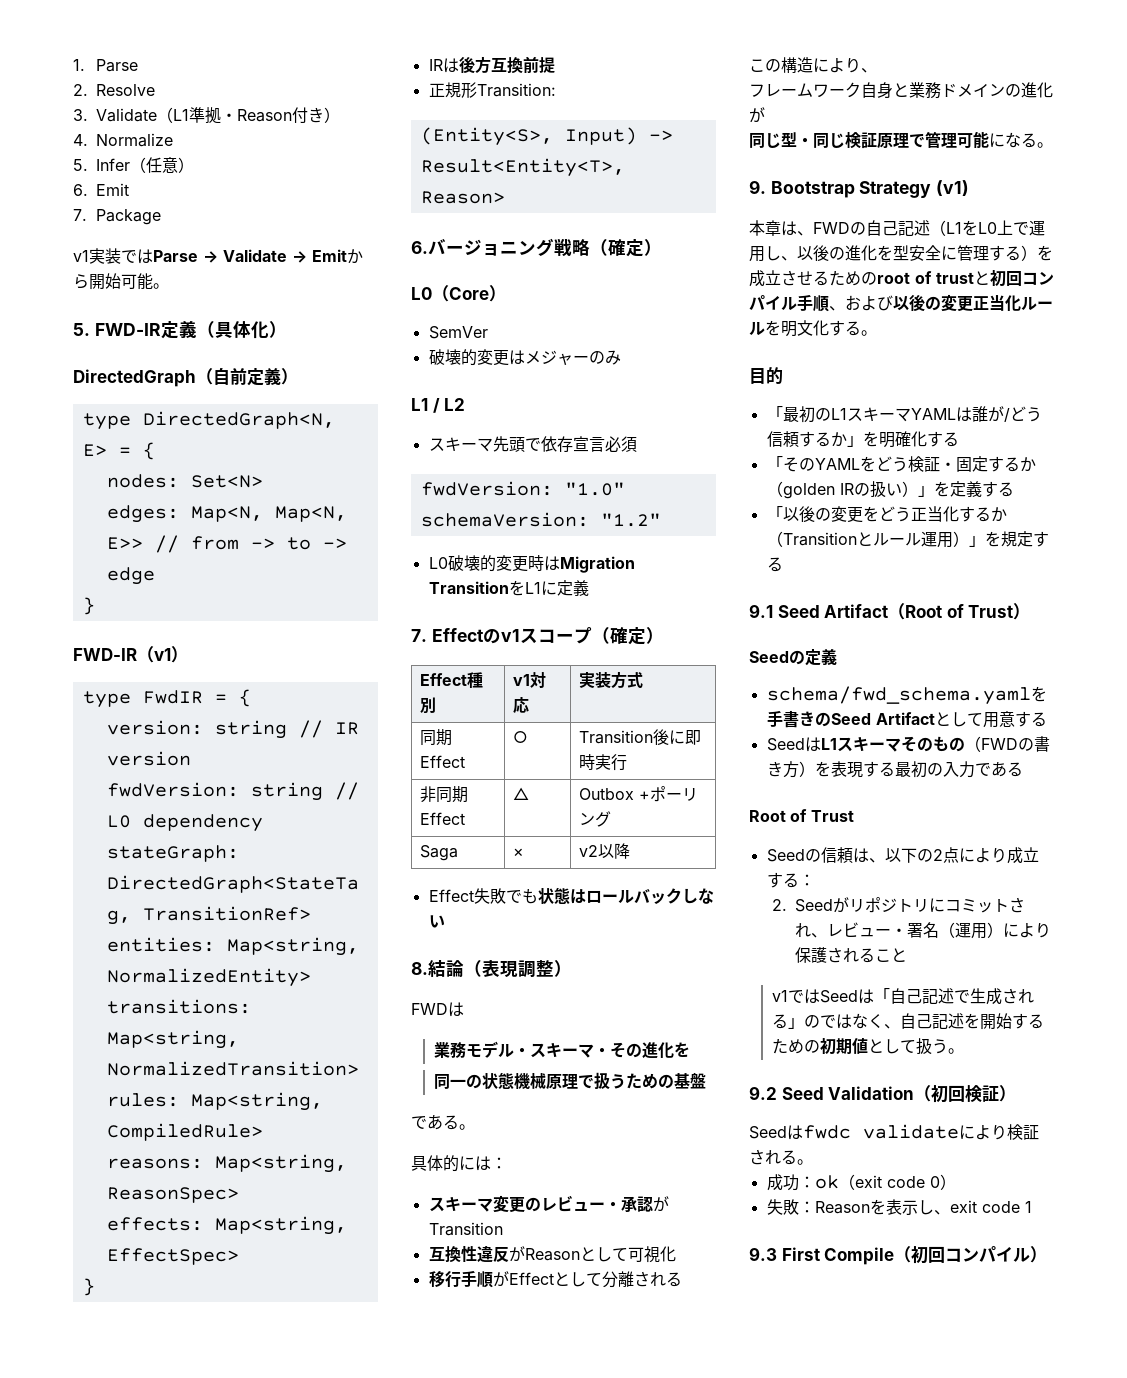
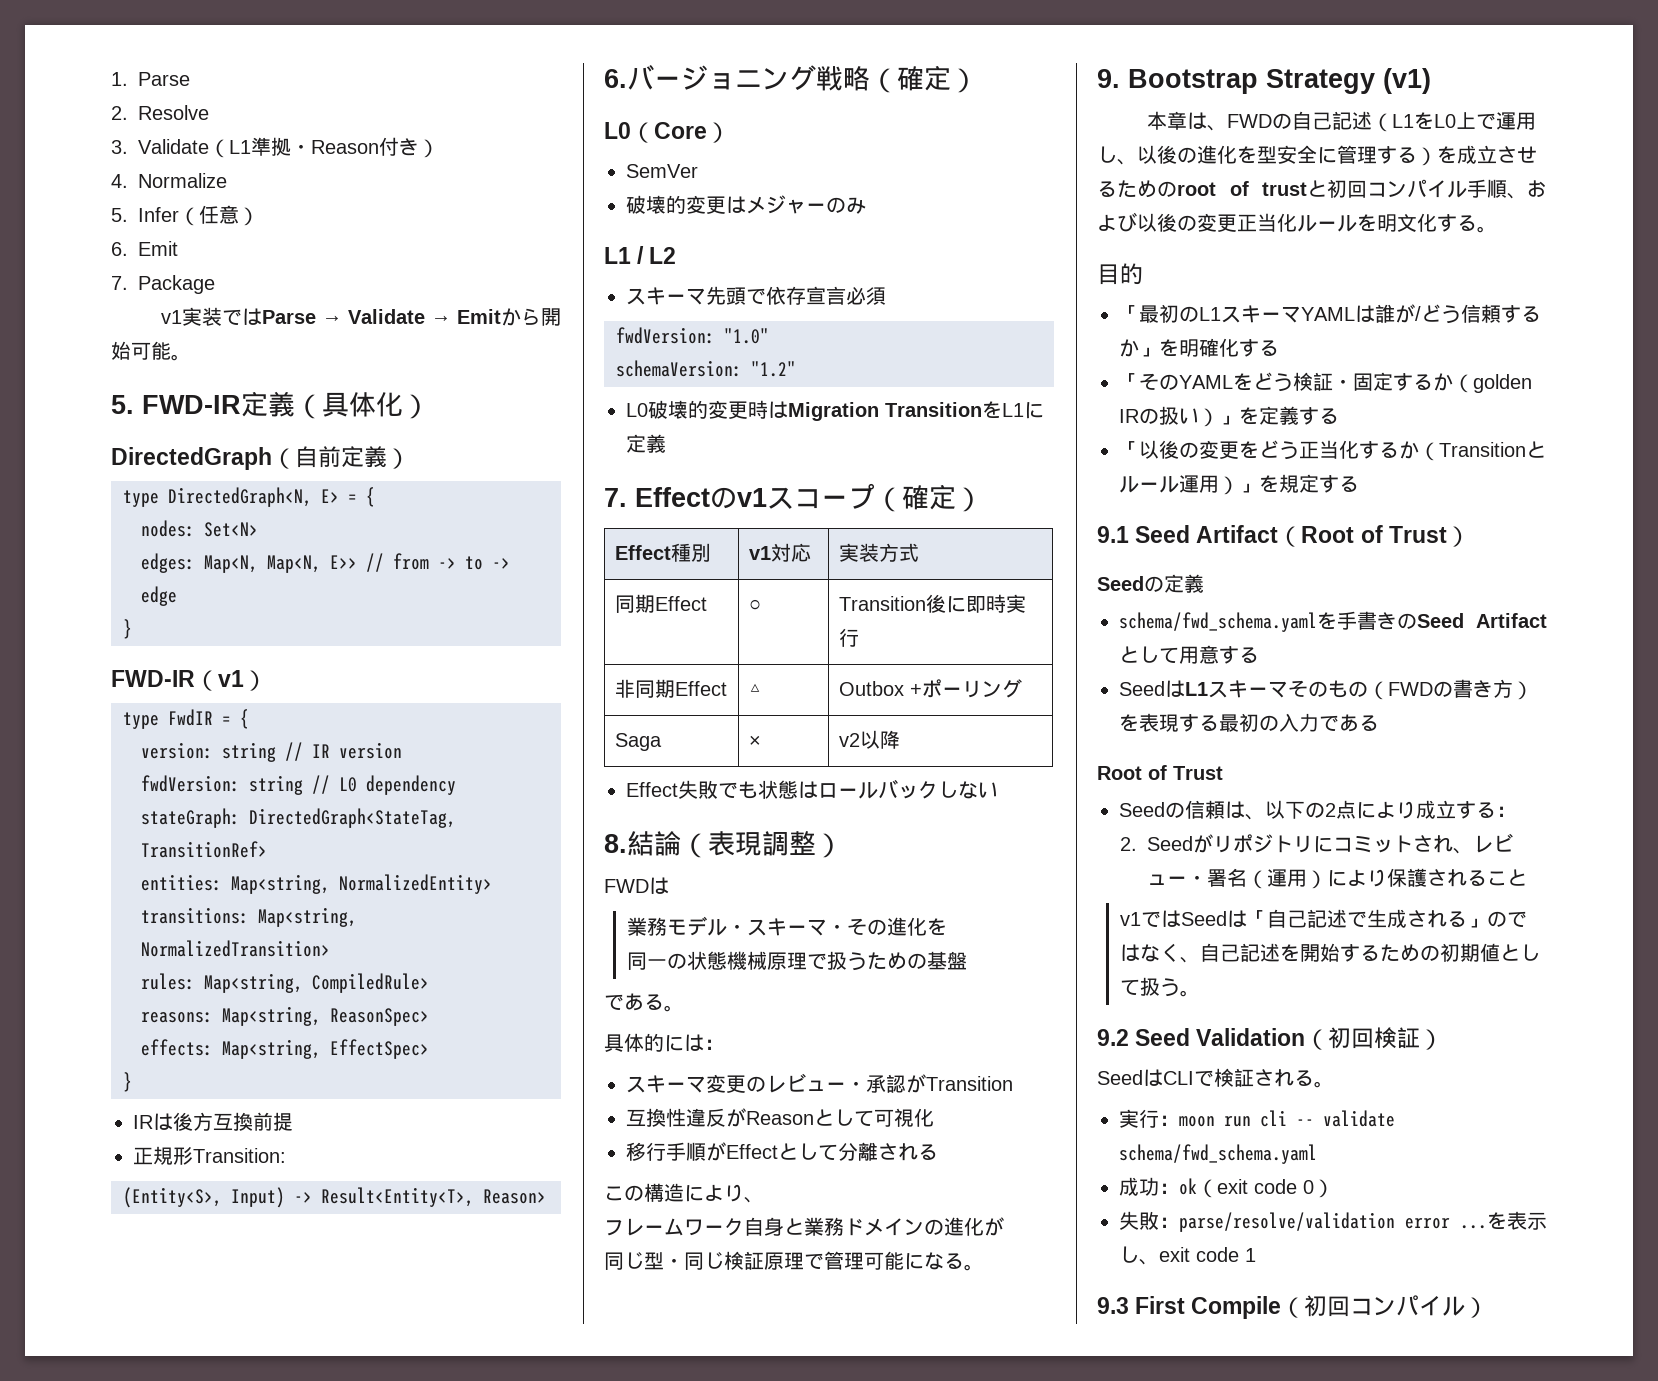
- Seedはfwdc validateにより検証される。
+ SeedはCLIで検証される。
+ 実行：moon run cli -- validate schema/fwd_schema.yaml
- 失敗：Reasonを表示し、exit code 1
+ 失敗：parse/resolve/validation error ...を表示し、exit code 1

